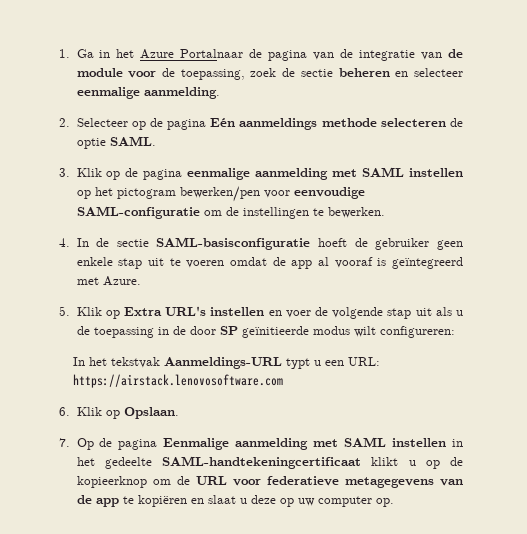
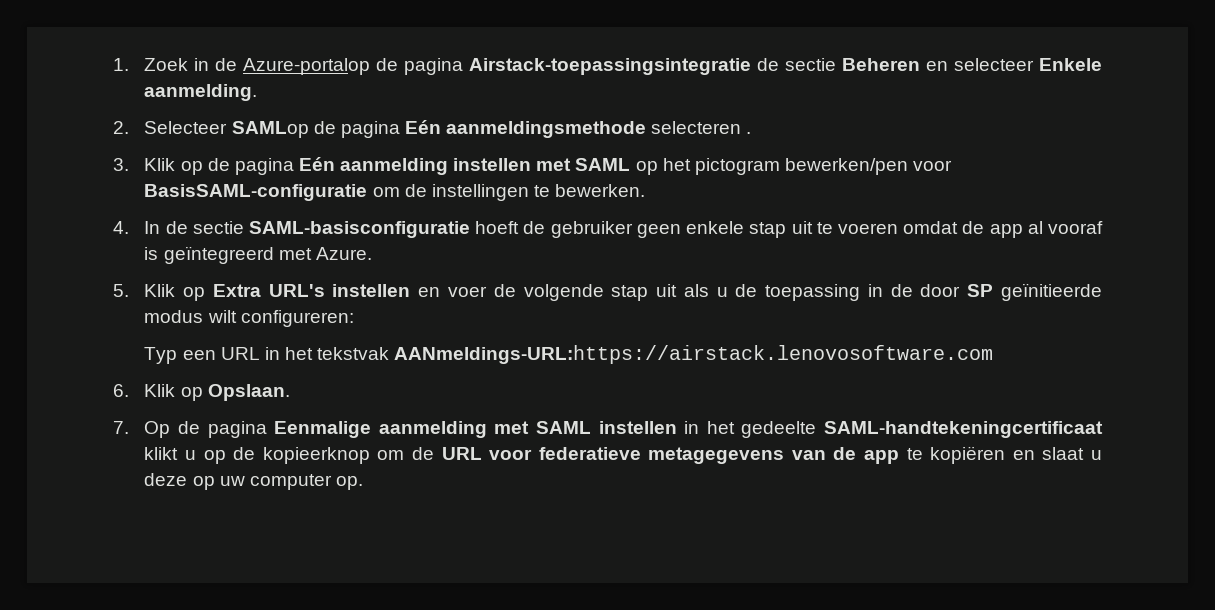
- 1. Ga in het Azure Portalnaar de pagina van de integratie van de module voor de toepassing, zoek de sectie beheren en selecteer eenmalige aanmelding.
+ 1. Zoek in de Azure-portalop de pagina Airstack-toepassingsintegratie de sectie Beheren en selecteer Enkele aanmelding.
- 2. Selecteer op de pagina Eén aanmeldings methode selecteren de optie SAML.
+ 2. Selecteer SAMLop de pagina Eén aanmeldingsmethode selecteren .
- 3. Klik op de pagina eenmalige aanmelding met SAML instellen op het pictogram bewerken/pen voor eenvoudige SAML-configuratie om de instellingen te bewerken.
+ 3. Klik op de pagina Eén aanmelding instellen met SAML op het pictogram bewerken/pen voor BasisSAML-configuratie om de instellingen te bewerken.
- In het tekstvak Aanmeldings-URL typt u een URL: https://airstack.lenovosoftware.com
+ Typ een URL in het tekstvak AANmeldings-URL:https://airstack.lenovosoftware.com

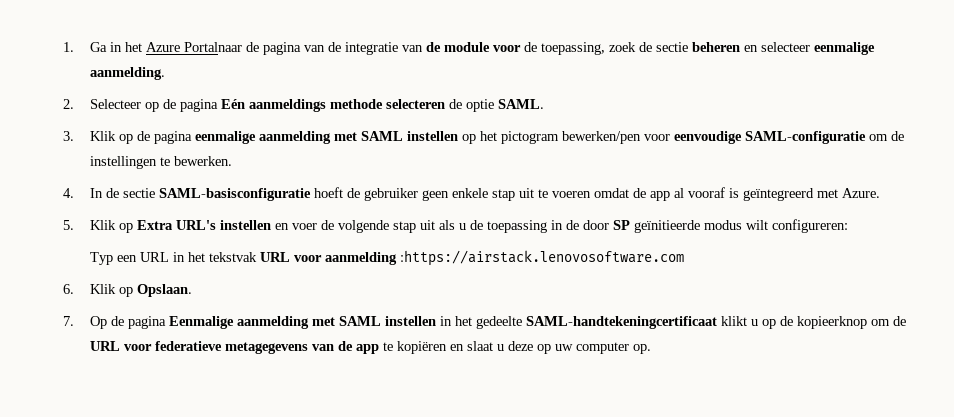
- 1. Zoek in de Azure-portalop de pagina Airstack-toepassingsintegratie de sectie Beheren en selecteer Enkele aanmelding.
+ 1. Ga in het Azure Portalnaar de pagina van de integratie van de module voor de toepassing, zoek de sectie beheren en selecteer eenmalige aanmelding.
- 2. Selecteer SAMLop de pagina Eén aanmeldingsmethode selecteren .
+ 2. Selecteer op de pagina Eén aanmeldings methode selecteren de optie SAML.
- 3. Klik op de pagina Eén aanmelding instellen met SAML op het pictogram bewerken/pen voor BasisSAML-configuratie om de instellingen te bewerken.
+ 3. Klik op de pagina eenmalige aanmelding met SAML instellen op het pictogram bewerken/pen voor eenvoudige SAML-configuratie om de instellingen te bewerken.
- Typ een URL in het tekstvak AANmeldings-URL:https://airstack.lenovosoftware.com
+ Typ een URL in het tekstvak URL voor aanmelding :https://airstack.lenovosoftware.com

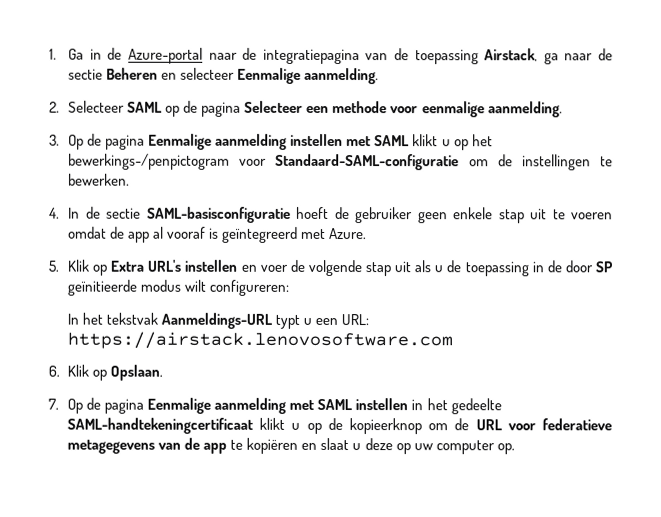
- 1. Ga in het Azure Portalnaar de pagina van de integratie van de module voor de toepassing, zoek de sectie beheren en selecteer eenmalige aanmelding.
- 2. Selecteer op de pagina Eén aanmeldings methode selecteren de optie SAML.
- 3. Klik op de pagina eenmalige aanmelding met SAML instellen op het pictogram bewerken/pen voor eenvoudige SAML-configuratie om de instellingen te bewerken.
+ 1. Ga in de Azure-portal naar de integratiepagina van de toepassing Airstack, ga naar de sectie Beheren en selecteer Eenmalige aanmelding.
+ 2. Selecteer SAML op de pagina Selecteer een methode voor eenmalige aanmelding.
+ 3. Op de pagina Eenmalige aanmelding instellen met SAML klikt u op het bewerkings-/penpictogram voor Standaard-SAML-configuratie om de instellingen te bewerken.
- Typ een URL in het tekstvak URL voor aanmelding :https://airstack.lenovosoftware.com
+ In het tekstvak Aanmeldings-URL typt u een URL: https://airstack.lenovosoftware.com

